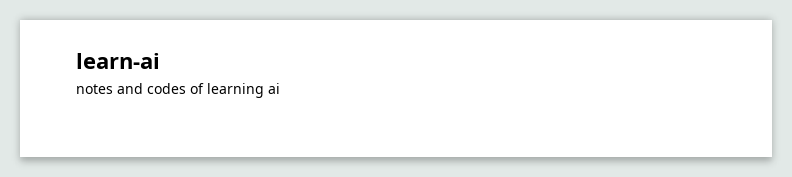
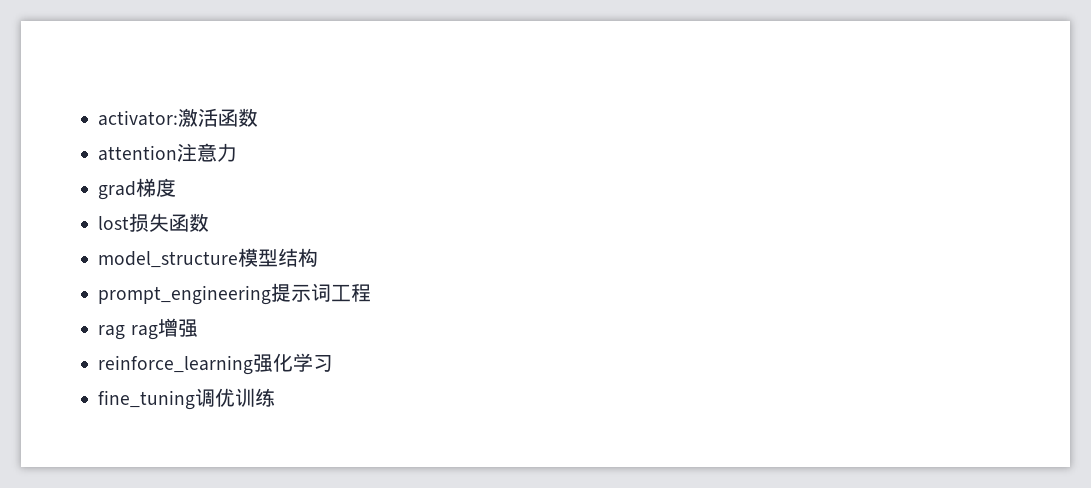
- learn-ai
- notes and codes of learning ai
+ activator:激活函数
+ attention注意力
+ grad梯度
+ lost损失函数
+ model_structure模型结构
+ prompt_engineering提示词工程
+ rag rag增强
+ reinforce_learning强化学习
+ fine_tuning调优训练

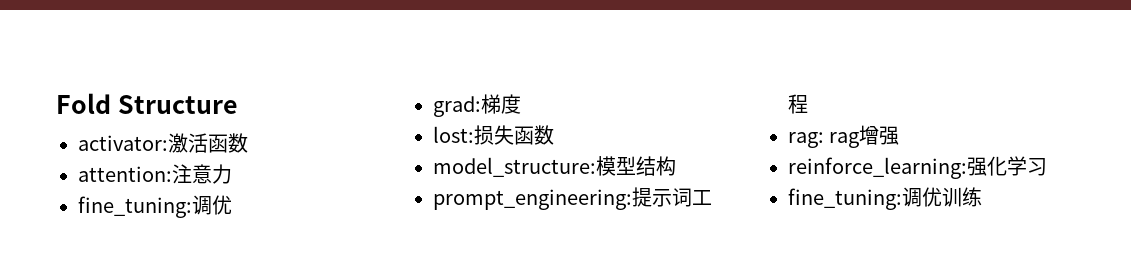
+ Fold Structure
- attention注意力
- grad梯度
+ attention:注意力
+ fine_tuning:调优
+ grad:梯度
- lost损失函数
+ lost:损失函数
- model_structure模型结构
+ model_structure:模型结构
- prompt_engineering提示词工程
+ prompt_engineering:提示词工程
- rag rag增强
+ rag: rag增强
- reinforce_learning强化学习
+ reinforce_learning:强化学习
- fine_tuning调优训练
+ fine_tuning:调优训练

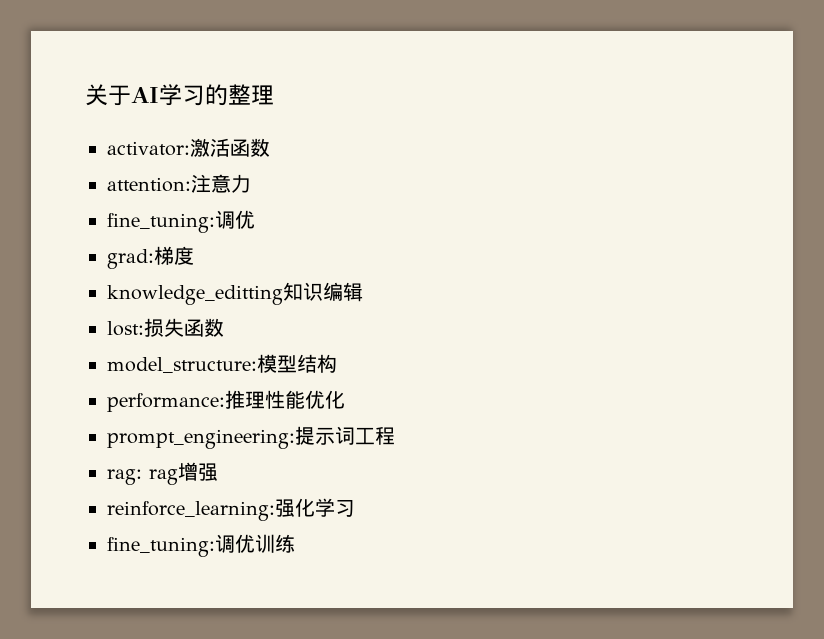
- Fold Structure
+ 关于AI学习的整理
+ knowledge_editting知识编辑
+ performance:推理性能优化

